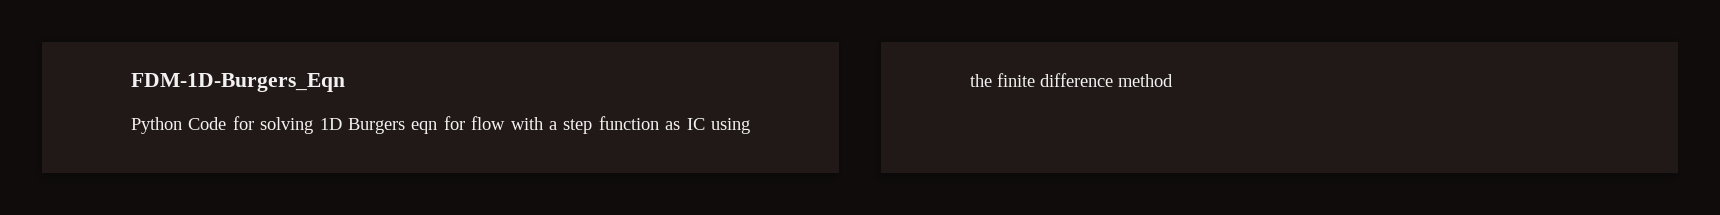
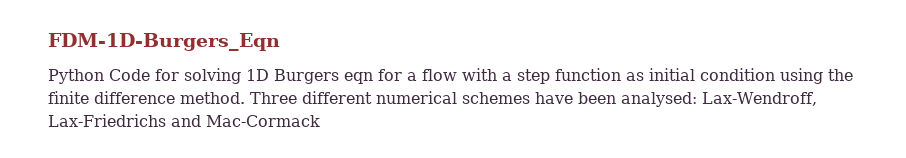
- Python Code for solving 1D Burgers eqn for flow with a step function as IC using the finite difference method
+ Python Code for solving 1D Burgers eqn for a flow with a step function as initial condition using the finite difference method. Three different numerical schemes have been analysed: Lax-Wendroff, Lax-Friedrichs and Mac-Cormack

